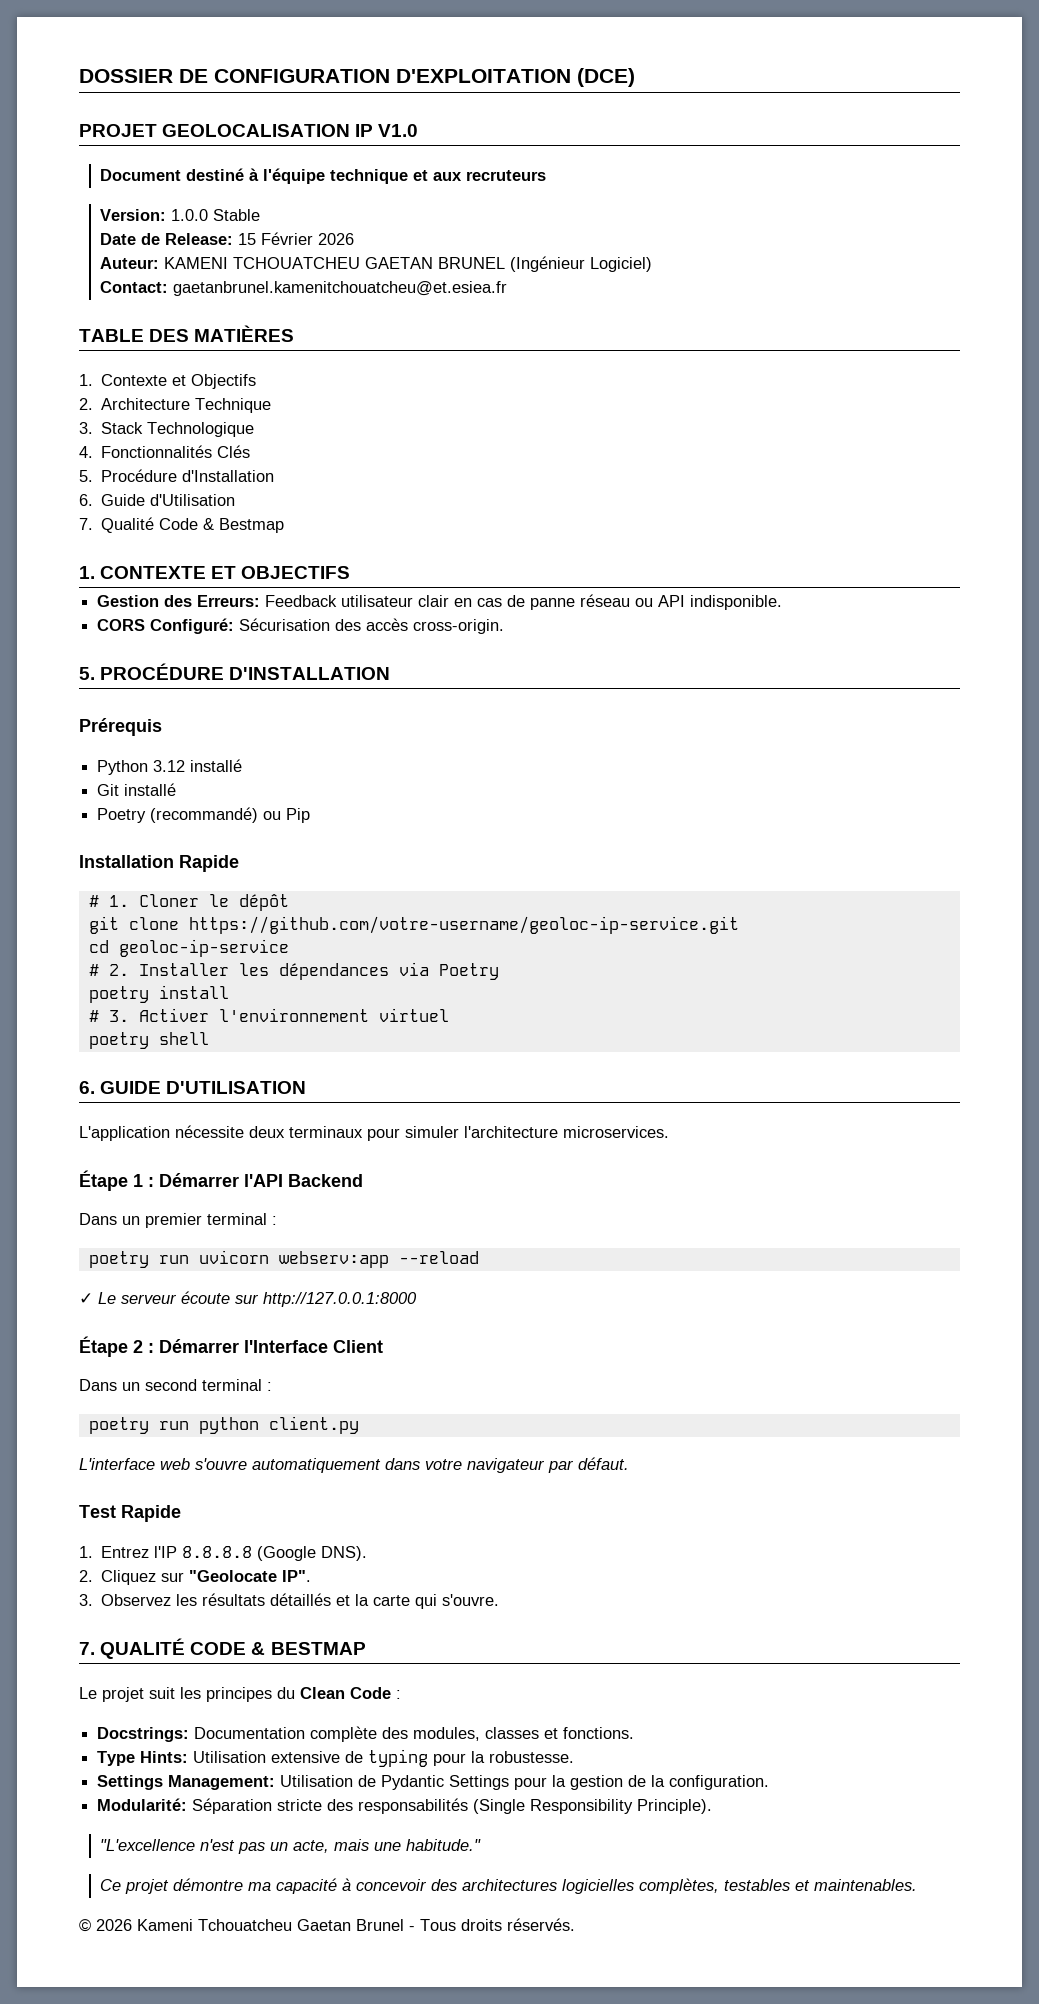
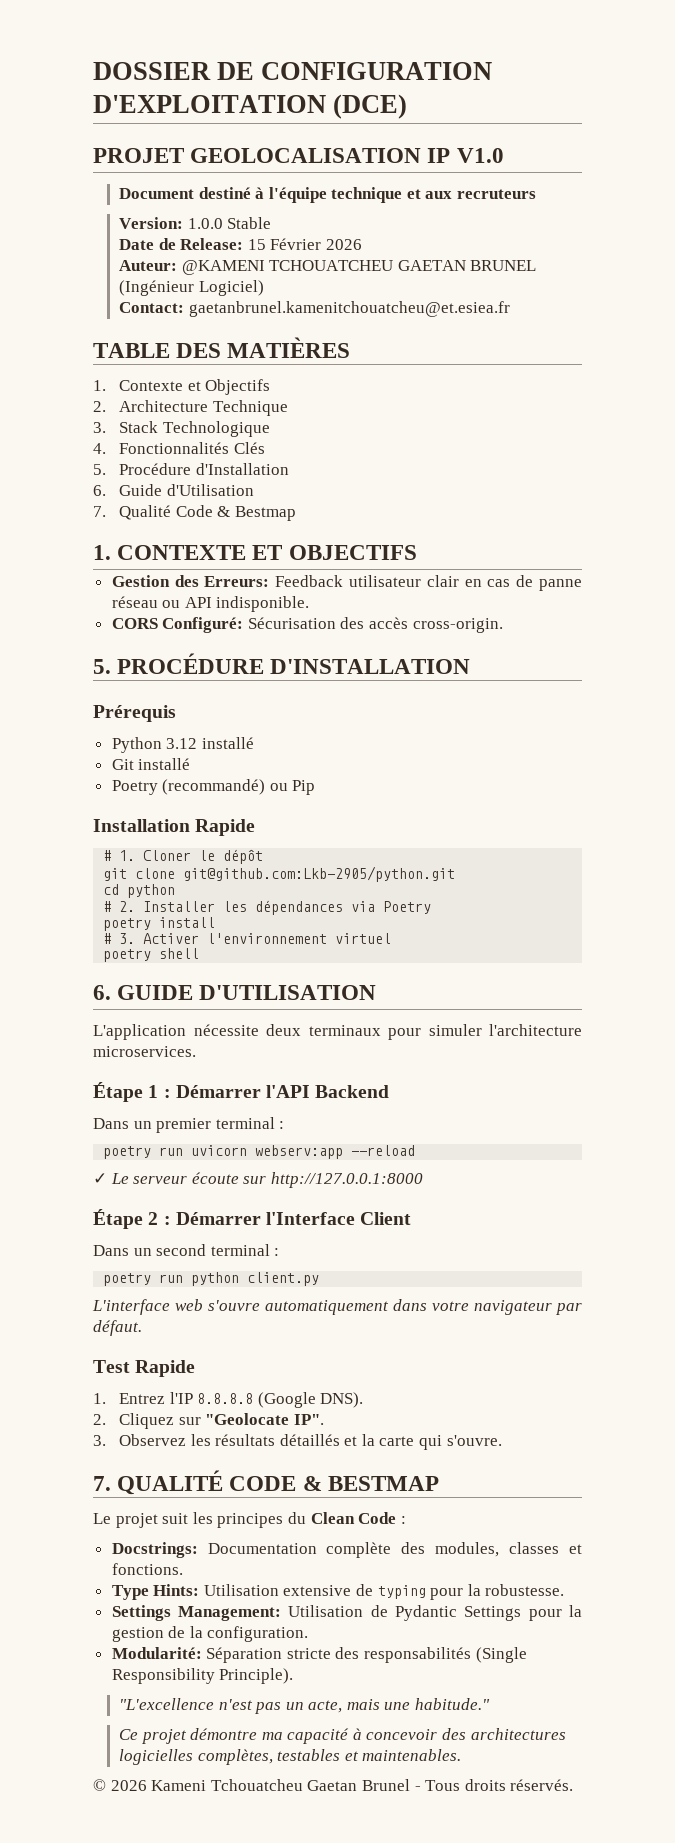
- Auteur: KAMENI TCHOUATCHEU GAETAN BRUNEL (Ingénieur Logiciel)
+ Auteur: @KAMENI TCHOUATCHEU GAETAN BRUNEL (Ingénieur Logiciel)
- git clone https://github.com/votre-username/geoloc-ip-service.git
+ git clone git@github.com:Lkb-2905/python.git
- cd geoloc-ip-service
+ cd python

